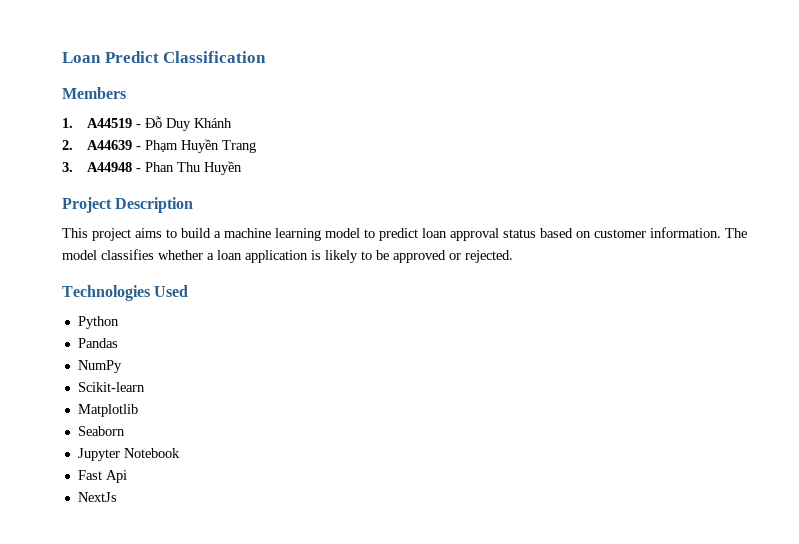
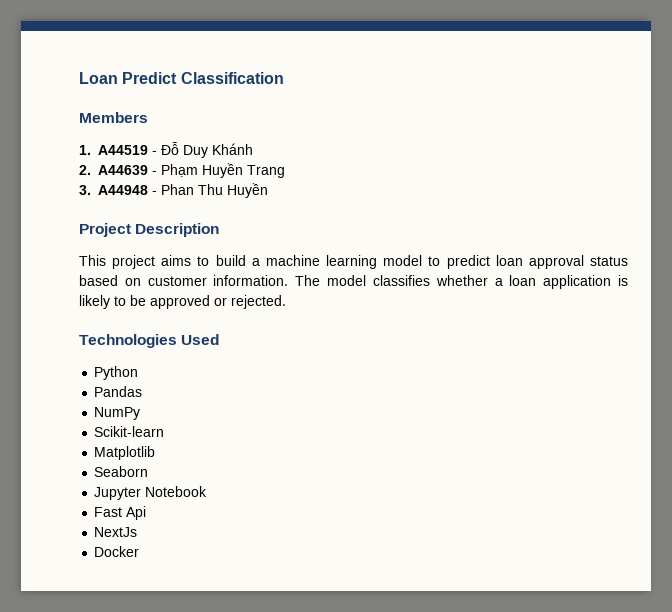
+ Docker

